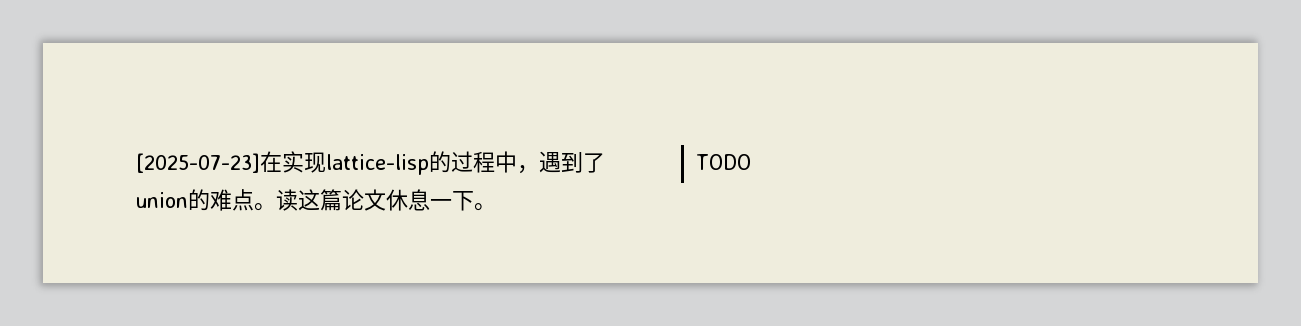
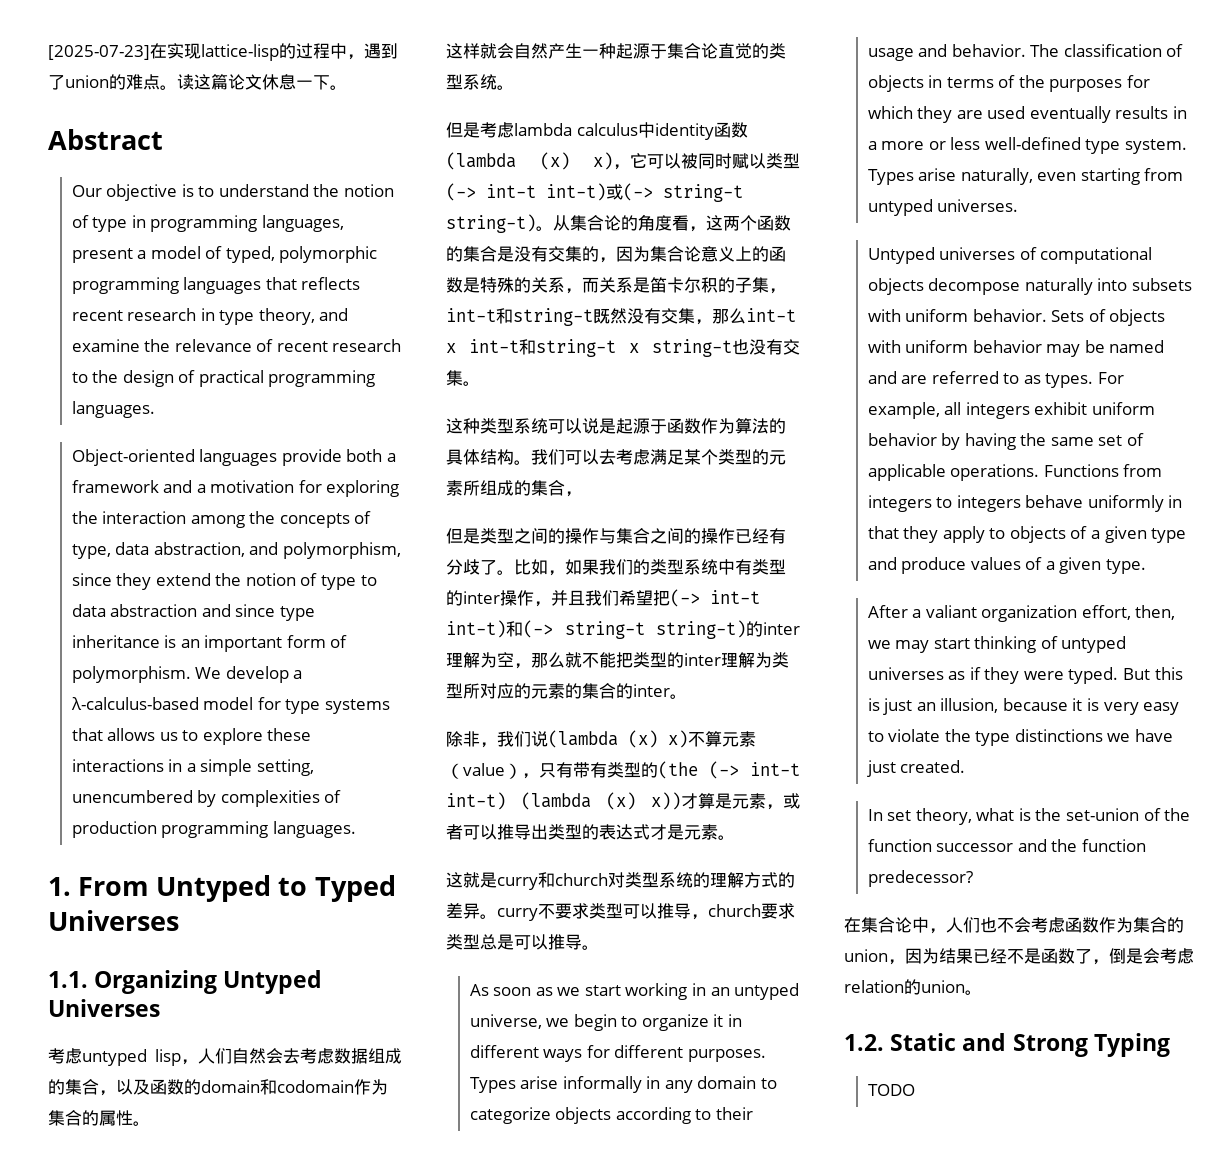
+ Abstract
+ Our objective is to understand the notion of type in programming languages, present a model of typed, polymorphic programming languages that reflects recent research in type theory, and examine the relevance of recent research to the design of practical programming languages.
+ Object-oriented languages provide both a framework and a motivation for exploring the interaction among the concepts of type, data abstraction, and polymorphism, since they extend the notion of type to data abstraction and since type inheritance is an important form of polymorphism. We develop a λ-calculus-based model for type systems that allows us to explore these interactions in a simple setting, unencumbered by complexities of production programming languages.
+ 1. From Untyped to Typed Universes
+ 1.1. Organizing Untyped Universes
+ 考虑untyped lisp，人们自然会去考虑数据组成的集合，以及函数的domain和codomain作为集合的属性。
+ 这样就会自然产生一种起源于集合论直觉的类型系统。
+ 但是考虑lambda calculus中identity函数(lambda (x) x)，它可以被同时赋以类型(-> int-t int-t)或(-> string-t string-t)。从集合论的角度看，这两个函数的集合是没有交集的，因为集合论意义上的函数是特殊的关系，而关系是笛卡尔积的子集，int-t和string-t既然没有交集，那么int-t x int-t和string-t x string-t也没有交集。
+ 这种类型系统可以说是起源于函数作为算法的具体结构。我们可以去考虑满足某个类型的元素所组成的集合，
+ 但是类型之间的操作与集合之间的操作已经有分歧了。比如，如果我们的类型系统中有类型的inter操作，并且我们希望把(-> int-t int-t)和(-> string-t string-t)的inter理解为空，那么就不能把类型的inter理解为类型所对应的元素的集合的inter。
+ 除非，我们说(lambda (x) x)不算元素（value），只有带有类型的(the (-> int-t int-t) (lambda (x) x))才算是元素，或者可以推导出类型的表达式才是元素。
+ 这就是curry和church对类型系统的理解方式的差异。curry不要求类型可以推导，church要求类型总是可以推导。
+ As soon as we start working in an untyped universe, we begin to organize it in different ways for different purposes. Types arise informally in any domain to categorize objects according to their usage and behavior. The classification of objects in terms of the purposes for which they are used eventually results in a more or less well-defined type system. Types arise naturally, even starting from untyped universes.
+ Untyped universes of computational objects decompose naturally into subsets with uniform behavior. Sets of objects with uniform behavior may be named and are referred to as types. For example, all integers exhibit uniform behavior by having the same set of applicable operations. Functions from integers to integers behave uniformly in that they apply to objects of a given type and produce values of a given type.
+ After a valiant organization effort, then, we may start thinking of untyped universes as if they were typed. But this is just an illusion, because it is very easy to violate the type distinctions we have just created.
+ In set theory, what is the set-union of the function successor and the function predecessor?
+ 在集合论中，人们也不会考虑函数作为集合的union，因为结果已经不是函数了，倒是会考虑relation的union。
+ 1.2. Static and Strong Typing

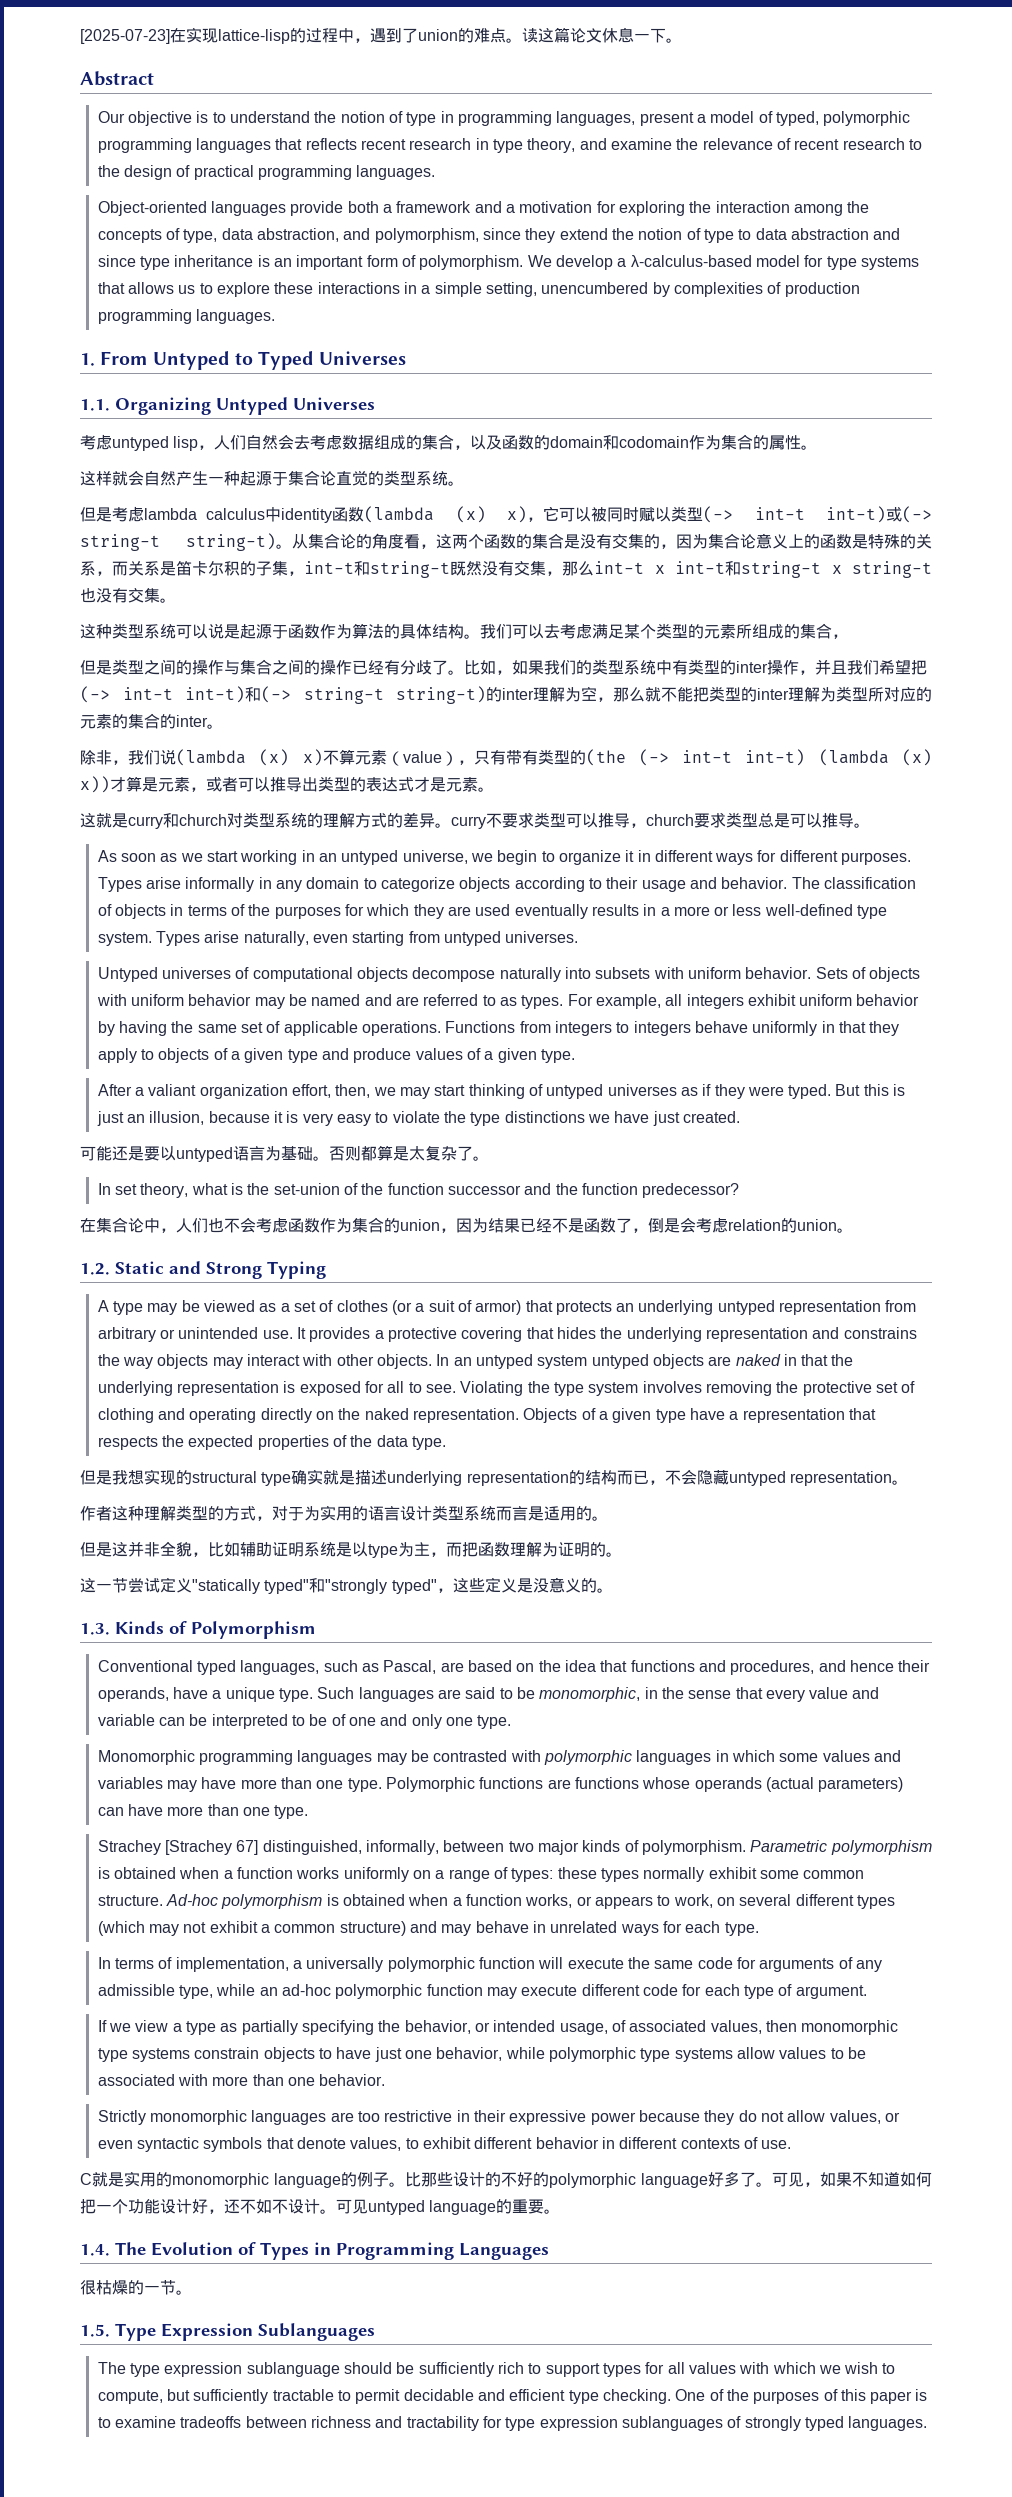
+ 可能还是要以untyped语言为基础。否则都算是太复杂了。
- TODO
+ A type may be viewed as a set of clothes (or a suit of armor) that protects an underlying untyped representation from arbitrary or unintended use. It provides a protective covering that hides the underlying representation and constrains the way objects may interact with other objects. In an untyped system untyped objects are naked in that the underlying representation is exposed for all to see. Violating the type system involves removing the protective set of clothing and operating directly on the naked representation. Objects of a given type have a representation that respects the expected properties of the data type.
+ 但是我想实现的structural type确实就是描述underlying representation的结构而已，不会隐藏untyped representation。
+ 作者这种理解类型的方式，对于为实用的语言设计类型系统而言是适用的。
+ 但是这并非全貌，比如辅助证明系统是以type为主，而把函数理解为证明的。
+ 这一节尝试定义"statically typed"和"strongly typed"，这些定义是没意义的。
+ 1.3. Kinds of Polymorphism
+ Conventional typed languages, such as Pascal, are based on the idea that functions and procedures, and hence their operands, have a unique type. Such languages are said to be monomorphic, in the sense that every value and variable can be interpreted to be of one and only one type.
+ Monomorphic programming languages may be contrasted with polymorphic languages in which some values and variables may have more than one type. Polymorphic functions are functions whose operands (actual parameters) can have more than one type.
+ Strachey [Strachey 67] distinguished, informally, between two major kinds of polymorphism. Parametric polymorphism is obtained when a function works uniformly on a range of types: these types normally exhibit some common structure. Ad-hoc polymorphism is obtained when a function works, or appears to work, on several different types (which may not exhibit a common structure) and may behave in unrelated ways for each type.
+ In terms of implementation, a universally polymorphic function will execute the same code for arguments of any admissible type, while an ad-hoc polymorphic function may execute different code for each type of argument.
+ If we view a type as partially specifying the behavior, or intended usage, of associated values, then monomorphic type systems constrain objects to have just one behavior, while polymorphic type systems allow values to be associated with more than one behavior.
+ Strictly monomorphic languages are too restrictive in their expressive power because they do not allow values, or even syntactic symbols that denote values, to exhibit different behavior in different contexts of use.
+ C就是实用的monomorphic language的例子。比那些设计的不好的polymorphic language好多了。可见，如果不知道如何把一个功能设计好，还不如不设计。可见untyped language的重要。
+ 1.4. The Evolution of Types in Programming Languages
+ 很枯燥的一节。
+ 1.5. Type Expression Sublanguages
+ The type expression sublanguage should be sufficiently rich to support types for all values with which we wish to compute, but sufficiently tractable to permit decidable and efficient type checking. One of the purposes of this paper is to examine tradeoffs between richness and tractability for type expression sublanguages of strongly typed languages.

